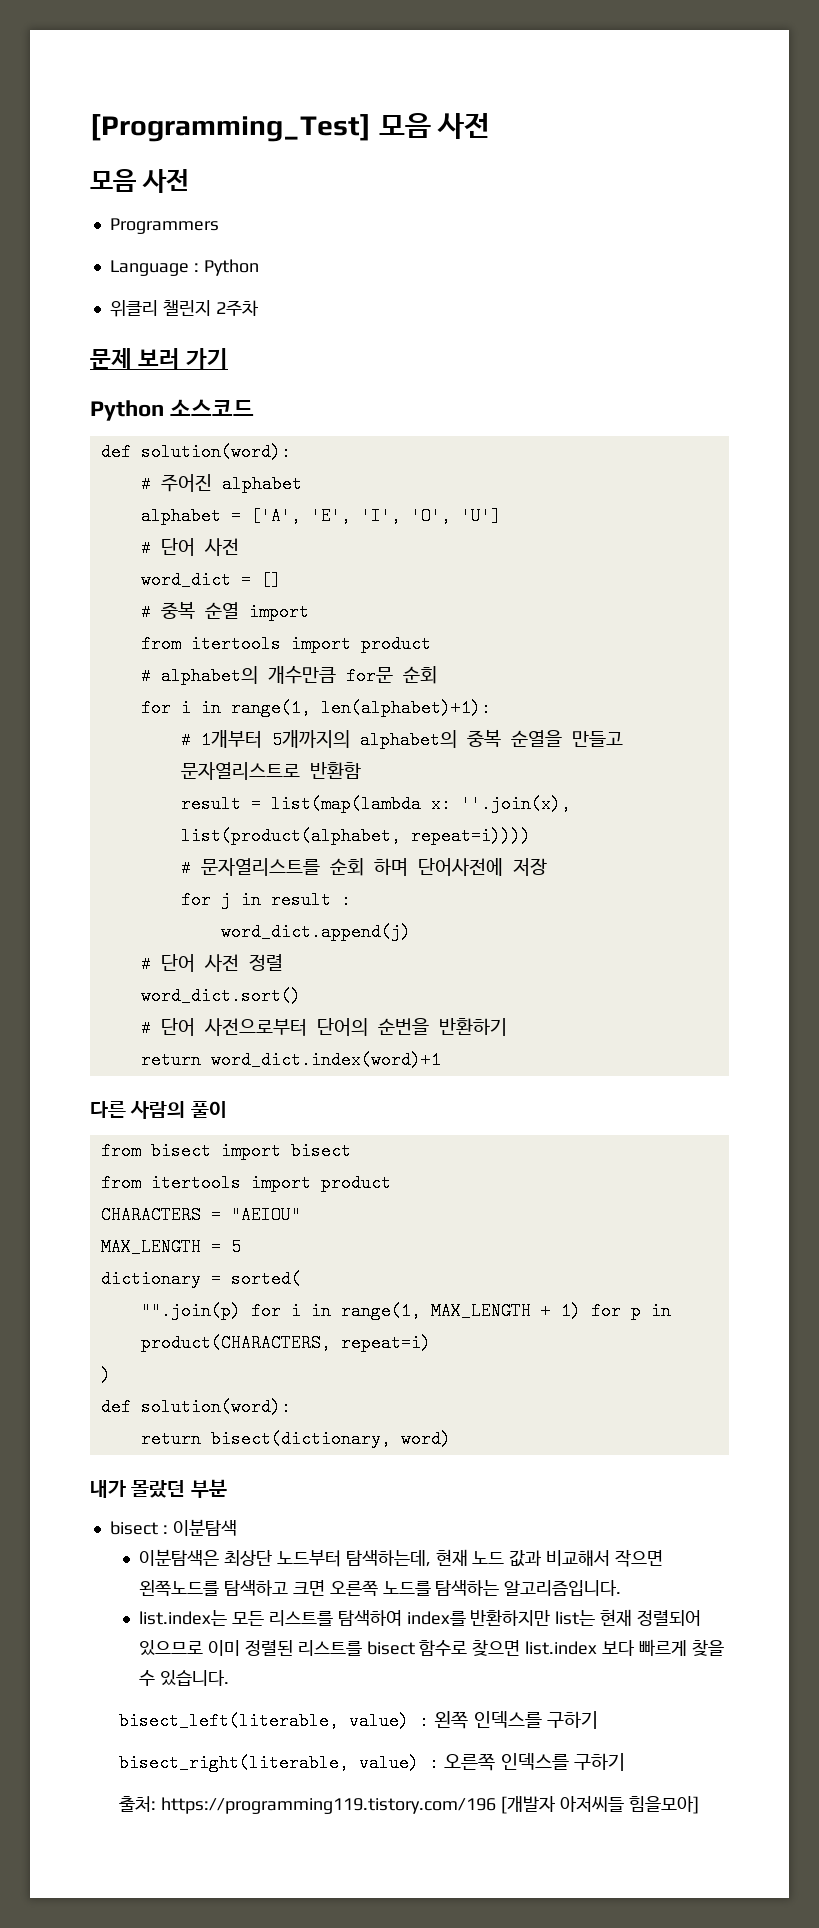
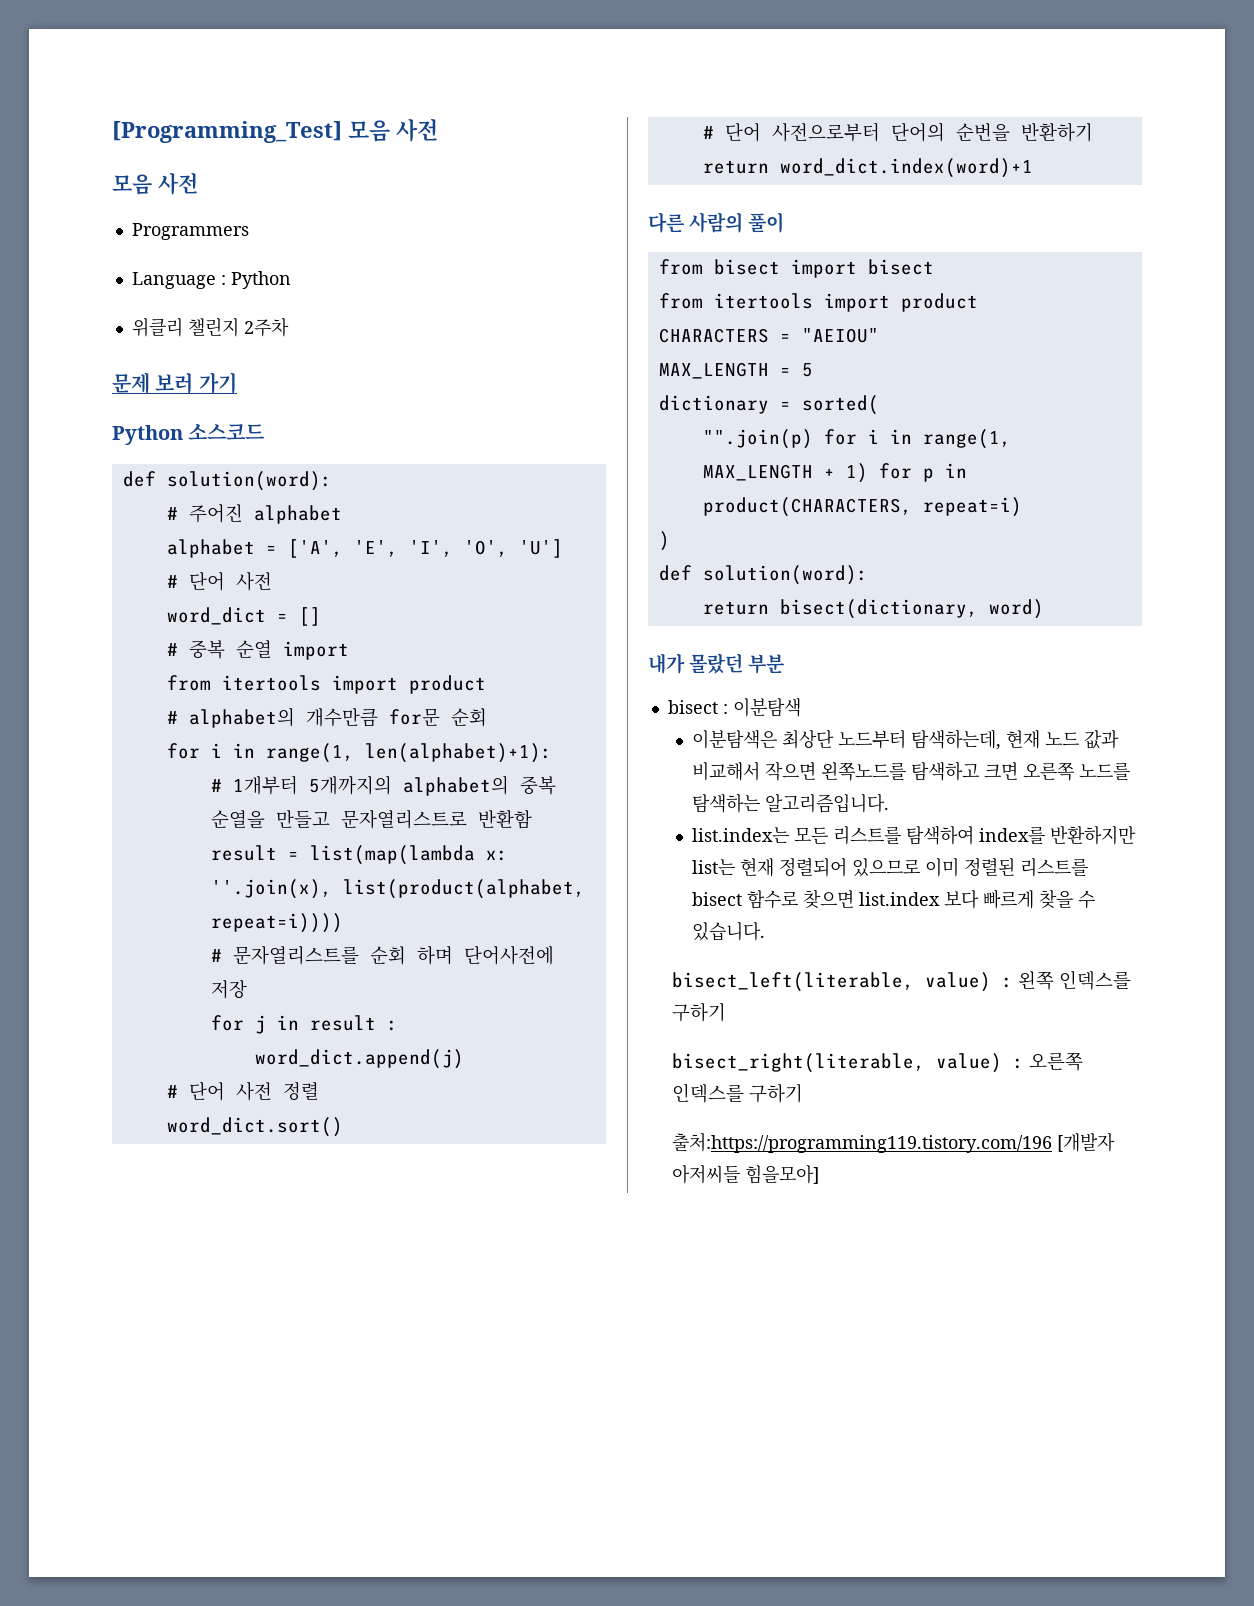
- 출처: https://programming119.tistory.com/196 [개발자 아저씨들 힘을모아]
+ 출처:https://programming119.tistory.com/196 [개발자 아저씨들 힘을모아]

